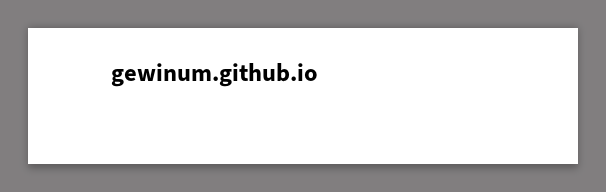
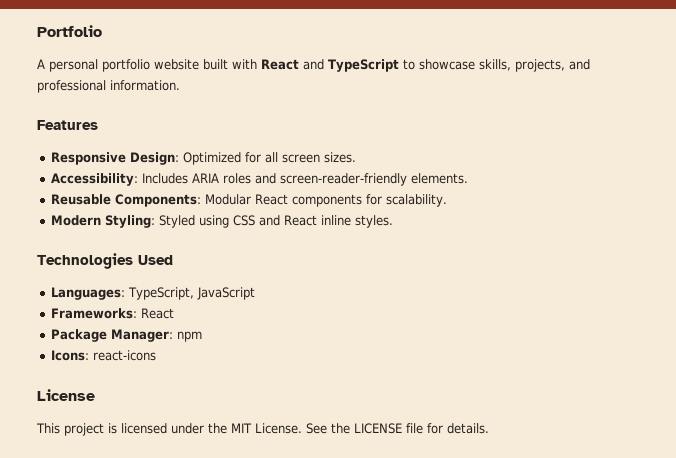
- gewinum.github.io
+ Portfolio
+ A personal portfolio website built with React and TypeScript to showcase skills, projects, and professional information.
+ Features
+ Responsive Design: Optimized for all screen sizes.
+ Accessibility: Includes ARIA roles and screen-reader-friendly elements.
+ Reusable Components: Modular React components for scalability.
+ Modern Styling: Styled using CSS and React inline styles.
+ Technologies Used
+ Languages: TypeScript, JavaScript
+ Frameworks: React
+ Package Manager: npm
+ Icons: react-icons
+ License
+ This project is licensed under the MIT License. See the LICENSE file for details.

